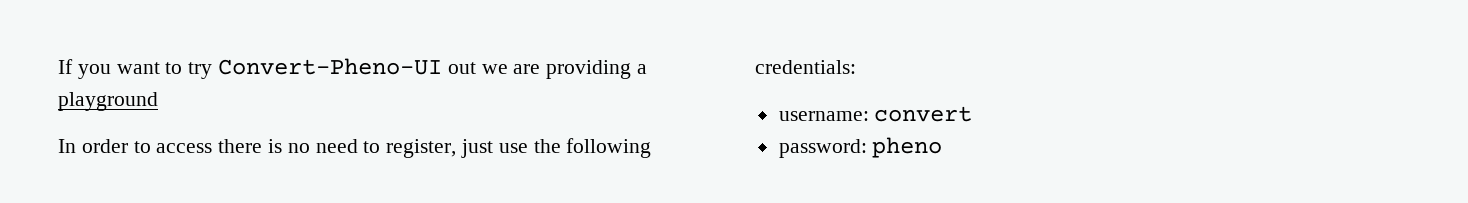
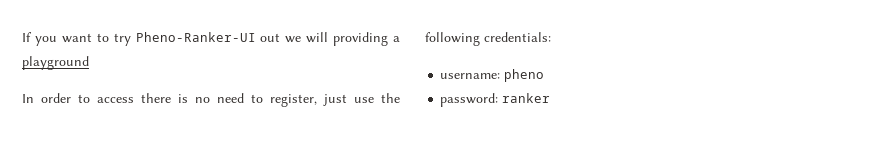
- If you want to try Convert-Pheno-UI out we are providing a playground
+ If you want to try Pheno-Ranker-UI out we will providing a playground
- username: convert
+ username: pheno
- password: pheno
+ password: ranker

